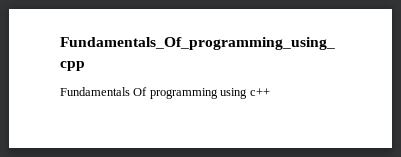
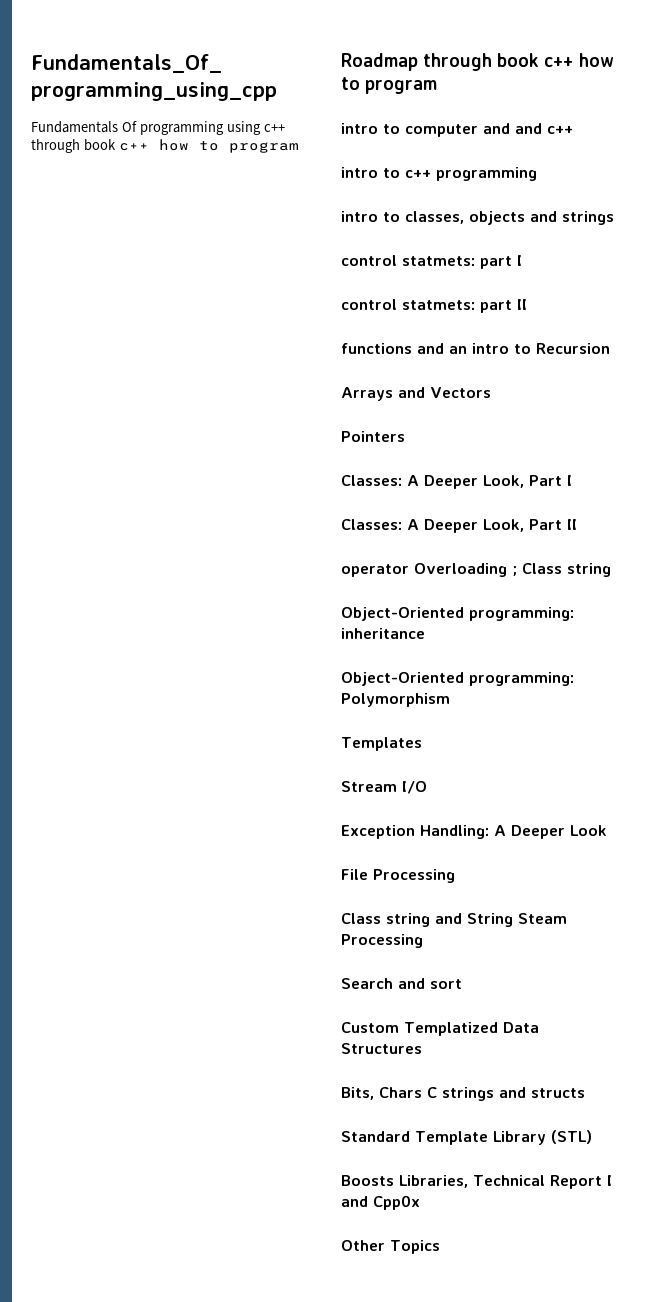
- Fundamentals Of programming using c++
+ Fundamentals Of programming using c++ through book c++ how to program
+ Roadmap through book c++ how to program
+ intro to computer and and c++
+ intro to c++ programming
+ intro to classes, objects and strings
+ control statmets: part I
+ control statmets: part II
+ functions and an intro to Recursion
+ Arrays and Vectors
+ Pointers
+ Classes: A Deeper Look, Part I
+ Classes: A Deeper Look, Part II
+ operator Overloading ; Class string
+ Object-Oriented programming: inheritance
+ Object-Oriented programming: Polymorphism
+ Templates
+ Stream I/O
+ Exception Handling: A Deeper Look
+ File Processing
+ Class string and String Steam Processing
+ Search and sort
+ Custom Templatized Data Structures
+ Bits, Chars C strings and structs
+ Standard Template Library (STL)
+ Boosts Libraries, Technical Report I and Cpp0x
+ Other Topics

